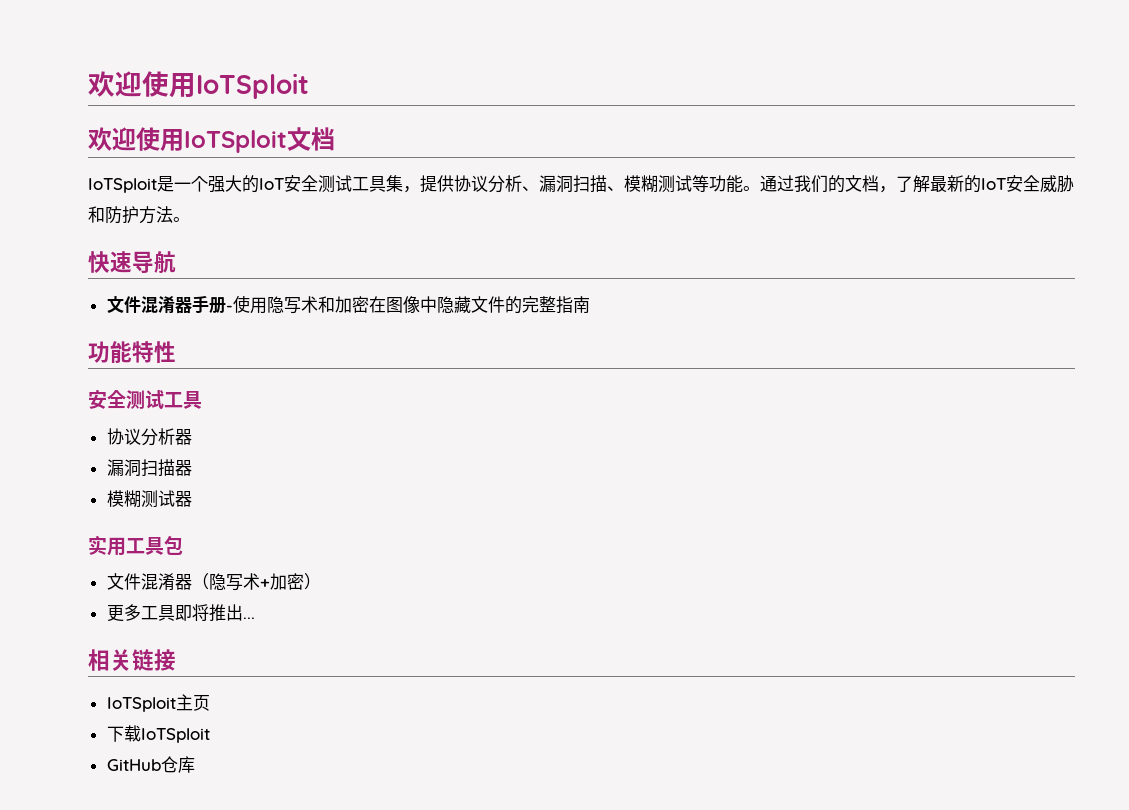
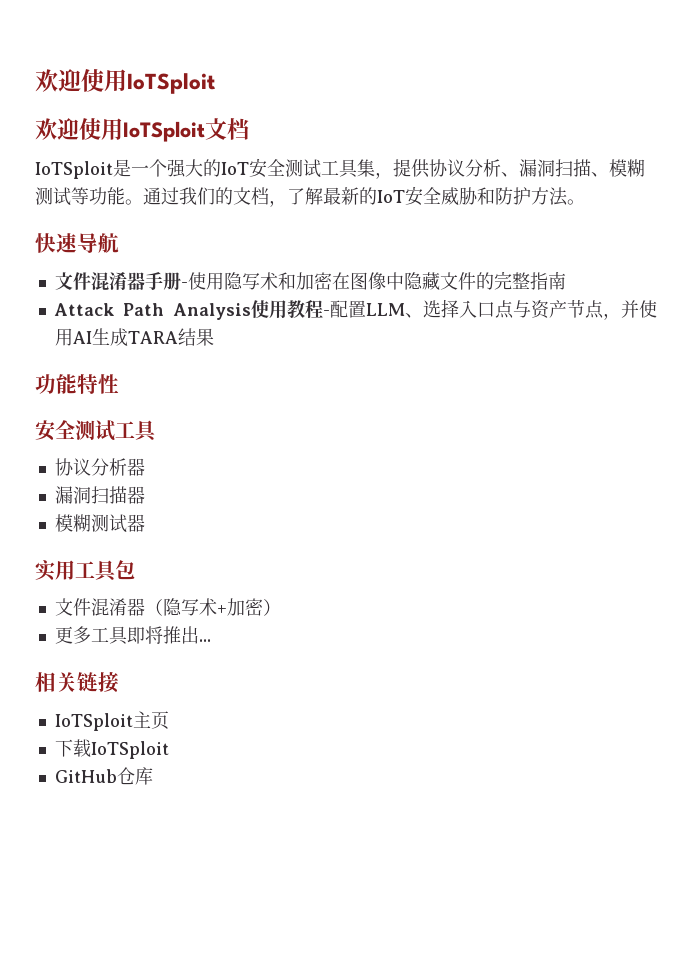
+ Attack Path Analysis使用教程-配置LLM、选择入口点与资产节点，并使用AI生成TARA结果

